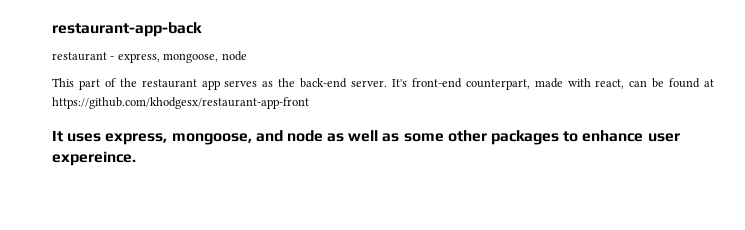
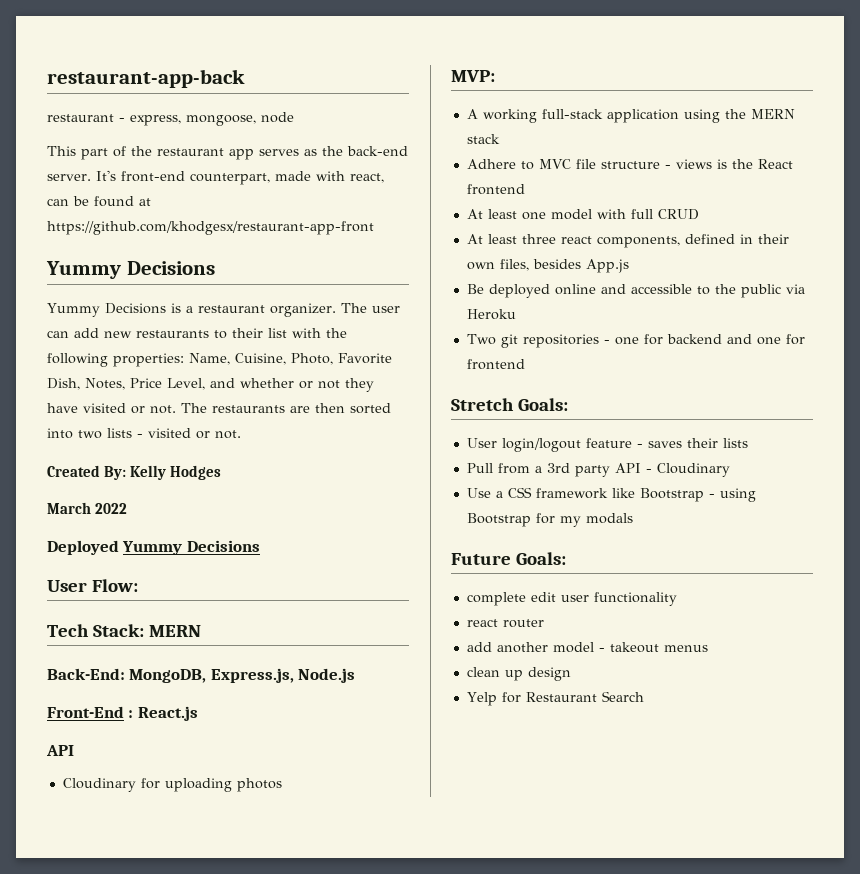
  It's front-end counterpart, made with react, can be found at https://github.com/khodgesx/restaurant-app-front
- It uses express, mongoose, and node as well as some other packages to enhance user expereince.
+ Yummy Decisions
+ Yummy Decisions is a restaurant organizer. The user can add new restaurants to their list with the following properties: Name, Cuisine, Photo, Favorite Dish, Notes, Price Level, and whether or not they have visited or not. The restaurants are then sorted into two lists - visited or not.
+ Created By: Kelly Hodges
+ March 2022
+ Deployed Yummy Decisions
+ User Flow:
+ Tech Stack: MERN
+ Back-End: MongoDB, Express.js, Node.js
+ Front-End : React.js
+ API
+ Cloudinary for uploading photos
+ MVP:
+ A working full-stack application using the MERN stack
+ Adhere to MVC file structure - views is the React frontend
+ At least one model with full CRUD
+ At least three react components, defined in their own files, besides App.js
+ Be deployed online and accessible to the public via Heroku
+ Two git repositories - one for backend and one for frontend
+ Stretch Goals:
+ User login/logout feature - saves their lists
+ Pull from a 3rd party API - Cloudinary
+ Use a CSS framework like Bootstrap - using Bootstrap for my modals
+ Future Goals:
+ complete edit user functionality
+ react router
+ add another model - takeout menus
+ clean up design
+ Yelp for Restaurant Search

